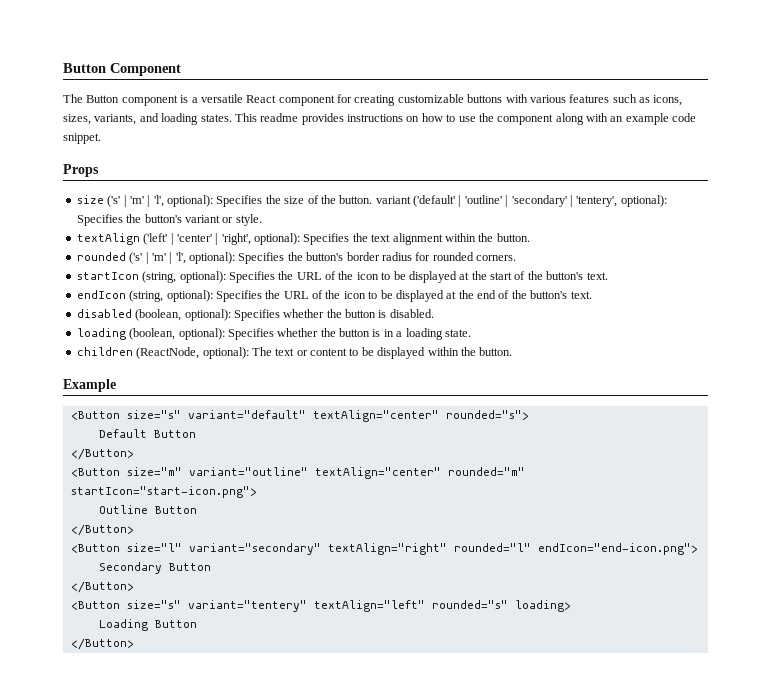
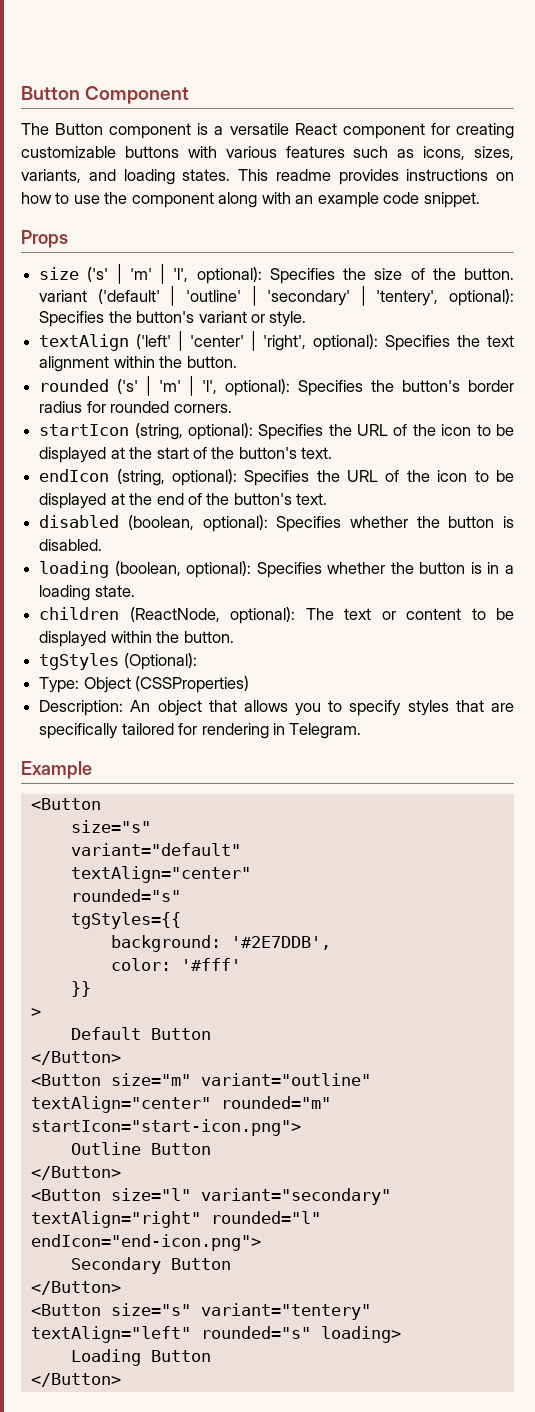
+ tgStyles (Optional):
+ Type: Object (CSSProperties)
+ Description: An object that allows you to specify styles that are specifically tailored for rendering in Telegram.
  Example
- <Button size="s" variant="default" textAlign="center" rounded="s">
+ <Button
+ size="s"
+ variant="default"
+ textAlign="center"
+ rounded="s"
+ tgStyles={{
+ background: '#2E7DDB',
+ color: '#fff'
+ }}
+ >

